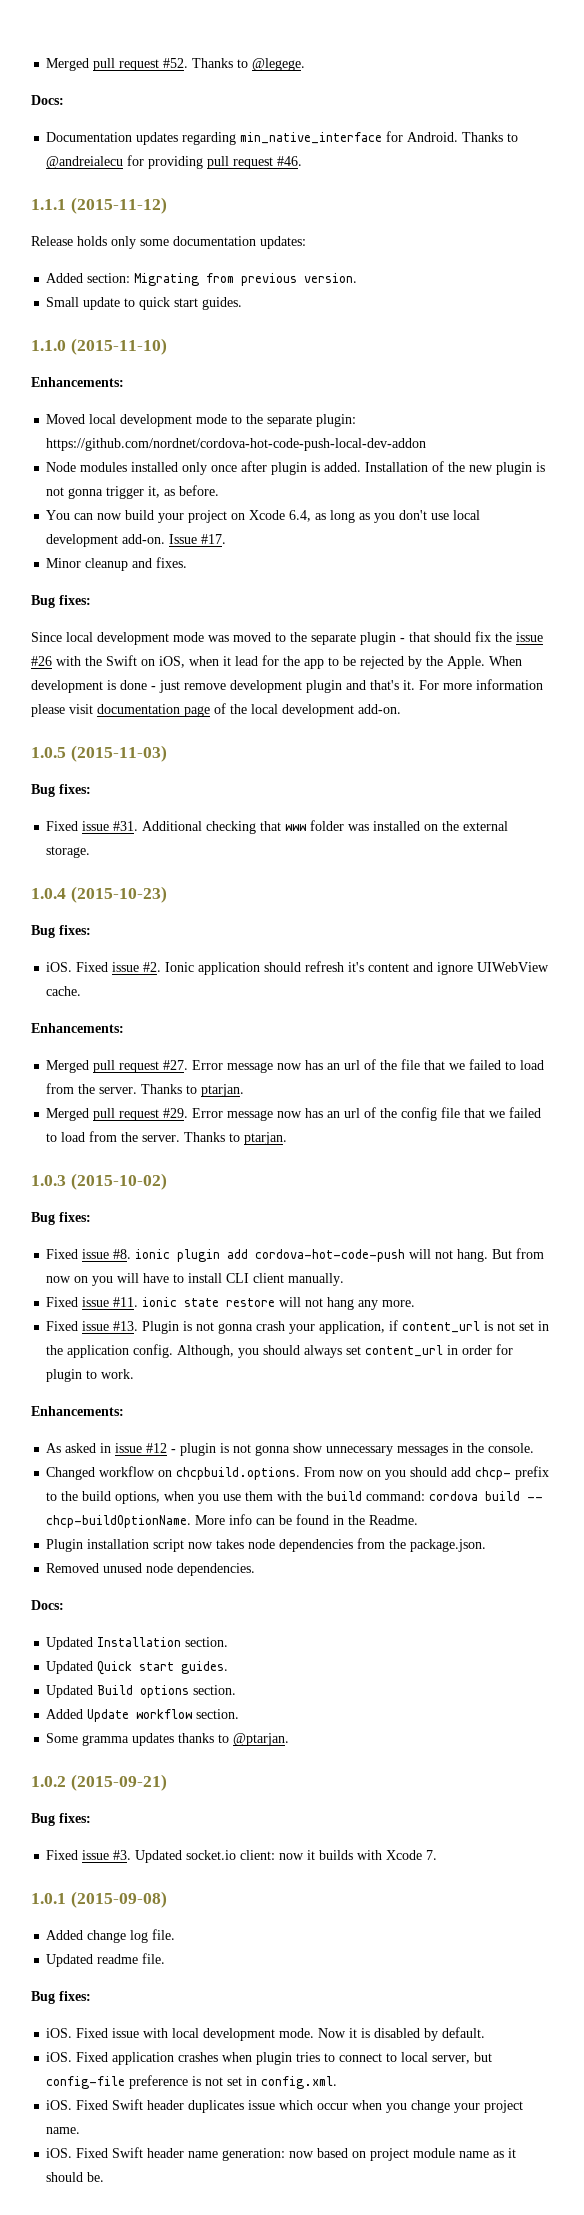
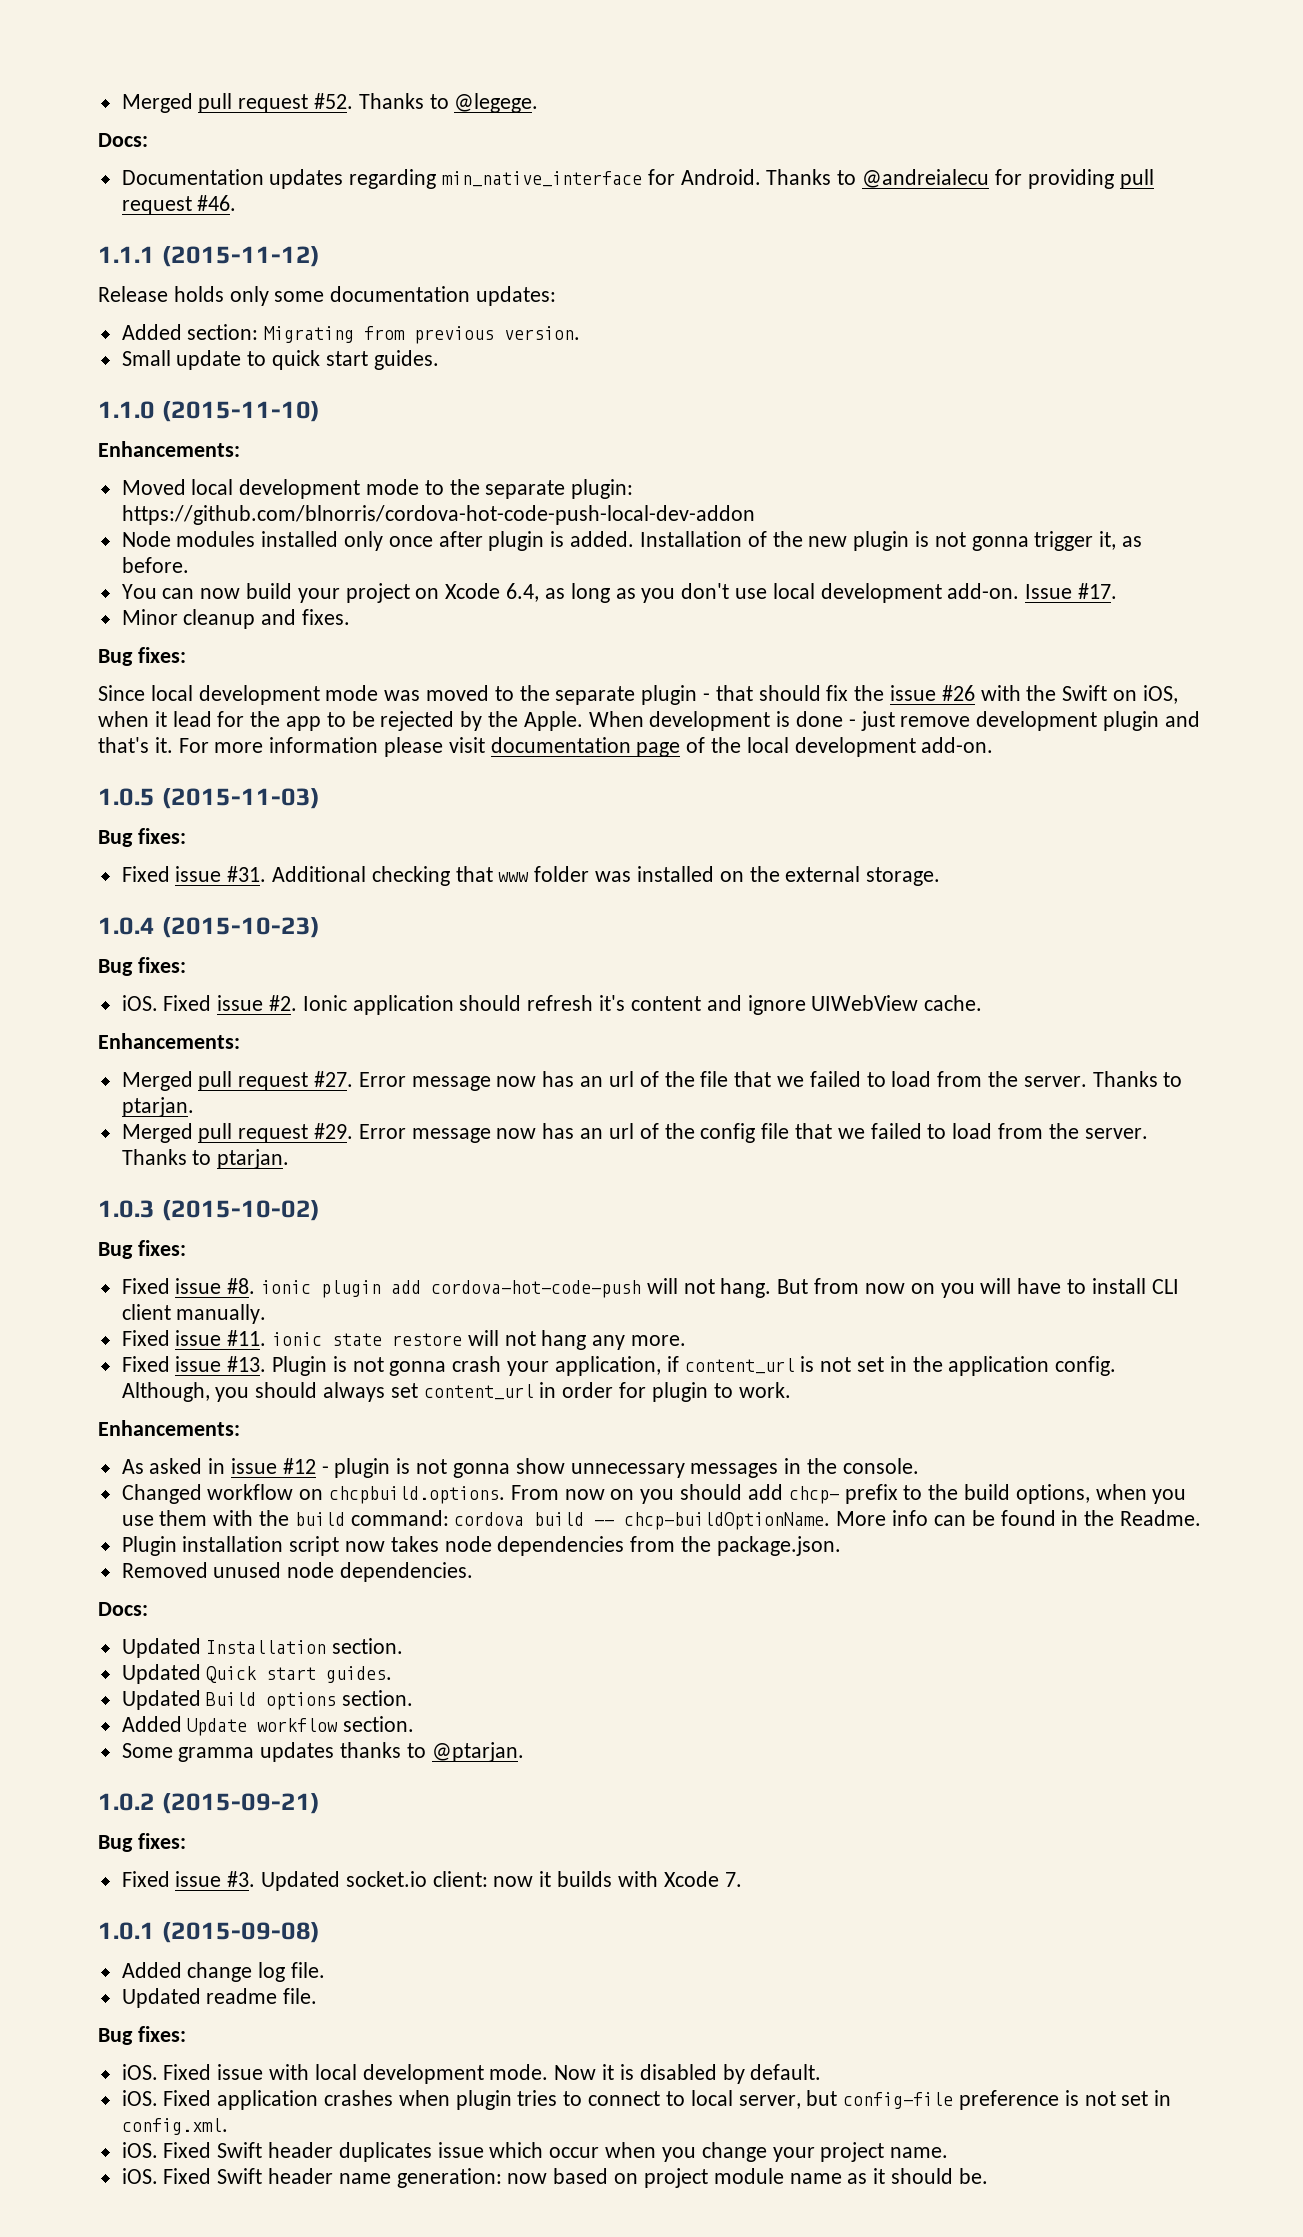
- Moved local development mode to the separate plugin: https://github.com/nordnet/cordova-hot-code-push-local-dev-addon
+ Moved local development mode to the separate plugin: https://github.com/blnorris/cordova-hot-code-push-local-dev-addon

